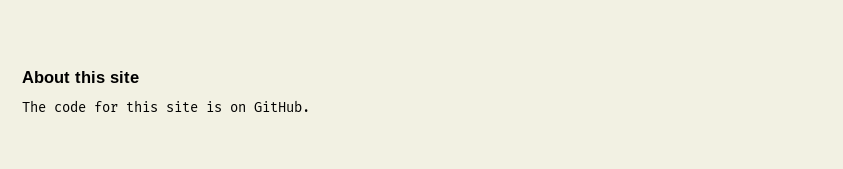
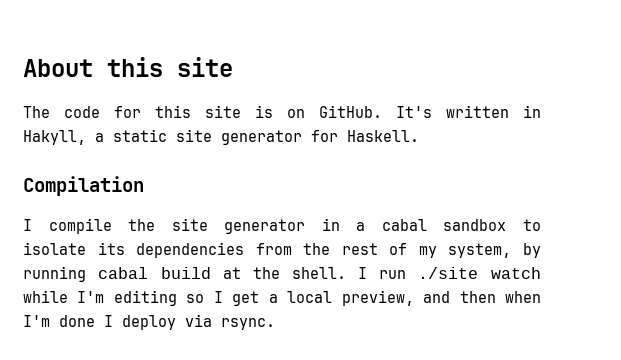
+ It's written in Hakyll, a static site generator for Haskell.
+ Compilation
+ I compile the site generator in a cabal sandbox to isolate its dependencies from the rest of my system, by running cabal build at the shell. I run ./site watch while I'm editing so I get a local preview, and then when I'm done I deploy via rsync.

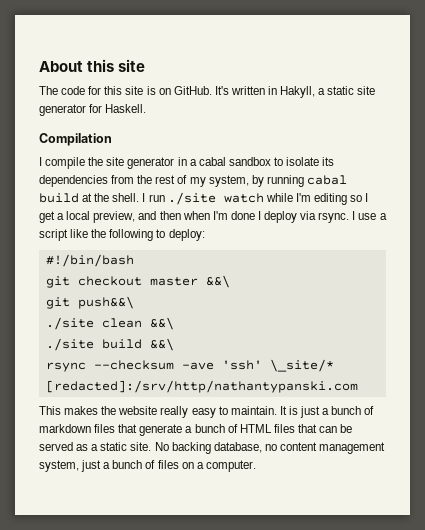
+ I use a script like the following to deploy:
+ #!/bin/bash
+ git checkout master &&\
+ git push&&\
+ ./site clean &&\
+ ./site build &&\
+ rsync --checksum -ave 'ssh' \_site/* [redacted]:/srv/http/nathantypanski.com
+ This makes the website really easy to maintain. It is just a bunch of markdown files that generate a bunch of HTML files that can be served as a static site. No backing database, no content management system, just a bunch of files on a computer.

